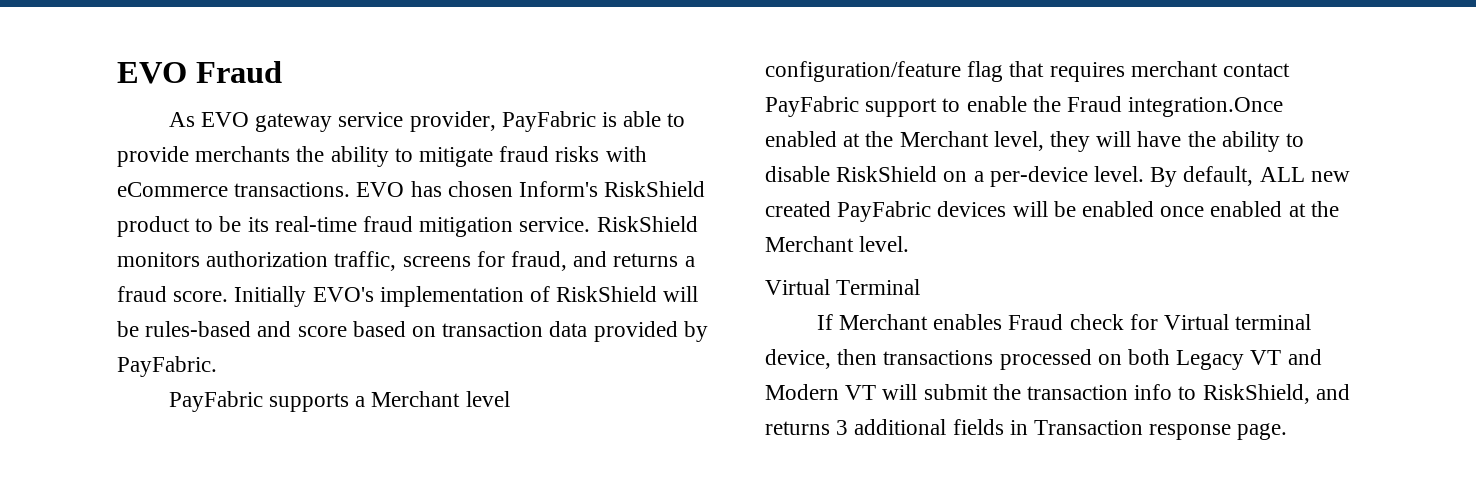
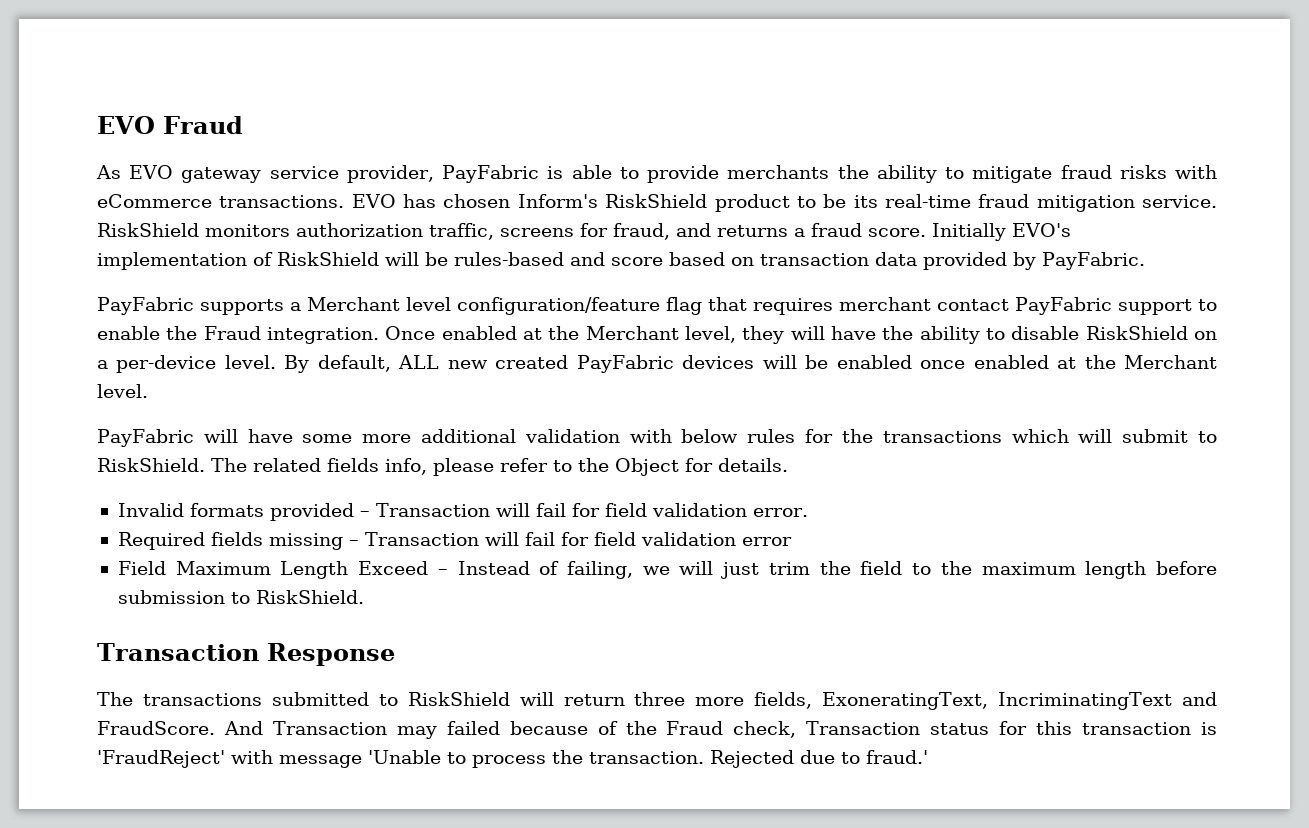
- PayFabric supports a Merchant level configuration/feature flag that requires merchant contact PayFabric support to enable the Fraud integration.Once enabled at the Merchant level, they will have the ability to disable RiskShield on a per-device level.
+ PayFabric supports a Merchant level configuration/feature flag that requires merchant contact PayFabric support to enable the Fraud integration. Once enabled at the Merchant level, they will have the ability to disable RiskShield on a per-device level.
- Virtual Terminal
- If Merchant enables Fraud check for Virtual terminal device, then transactions processed on both Legacy VT and Modern VT will submit the transaction info to RiskShield, and returns 3 additional fields in Transaction response page.
+ PayFabric will have some more additional validation with below rules for the transactions which will submit to RiskShield. The related fields info, please refer to the Object for details.
+ Invalid formats provided – Transaction will fail for field validation error.
+ Required fields missing – Transaction will fail for field validation error
+ Field Maximum Length Exceed – Instead of failing, we will just trim the field to the maximum length before submission to RiskShield.
+ Transaction Response
+ The transactions submitted to RiskShield will return three more fields, ExoneratingText, IncriminatingText and FraudScore. And Transaction may failed because of the Fraud check, Transaction status for this transaction is 'FraudReject' with message 'Unable to process the transaction. Rejected due to fraud.'

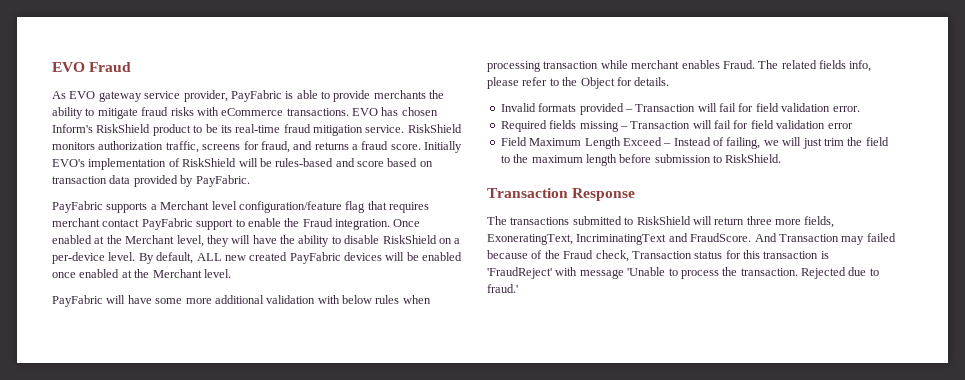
- PayFabric will have some more additional validation with below rules for the transactions which will submit to RiskShield.
+ PayFabric will have some more additional validation with below rules when processing transaction while merchant enables Fraud.

